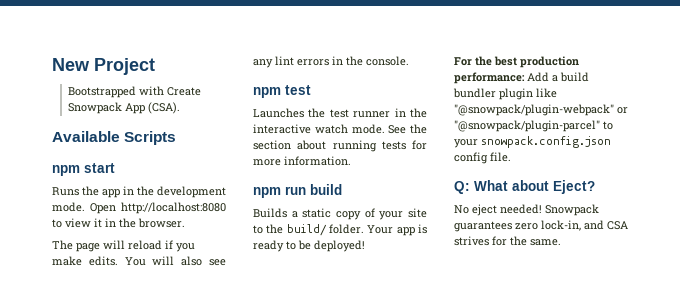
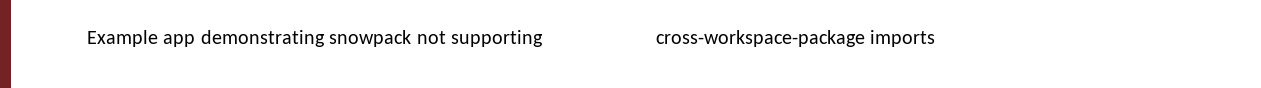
- New Project
- Bootstrapped with Create Snowpack App (CSA).
- Available Scripts
- npm start
- Runs the app in the development mode. Open http://localhost:8080 to view it in the browser.
- The page will reload if you make edits. You will also see any lint errors in the console.
- npm test
- Launches the test runner in the interactive watch mode. See the section about running tests for more information.
- npm run build
- Builds a static copy of your site to the build/ folder. Your app is ready to be deployed!
- For the best production performance: Add a build bundler plugin like "@snowpack/plugin-webpack" or "@snowpack/plugin-parcel" to your snowpack.config.json config file.
- Q: What about Eject?
- No eject needed! Snowpack guarantees zero lock-in, and CSA strives for the same.
+ Example app demonstrating snowpack not supporting cross-workspace-package imports

